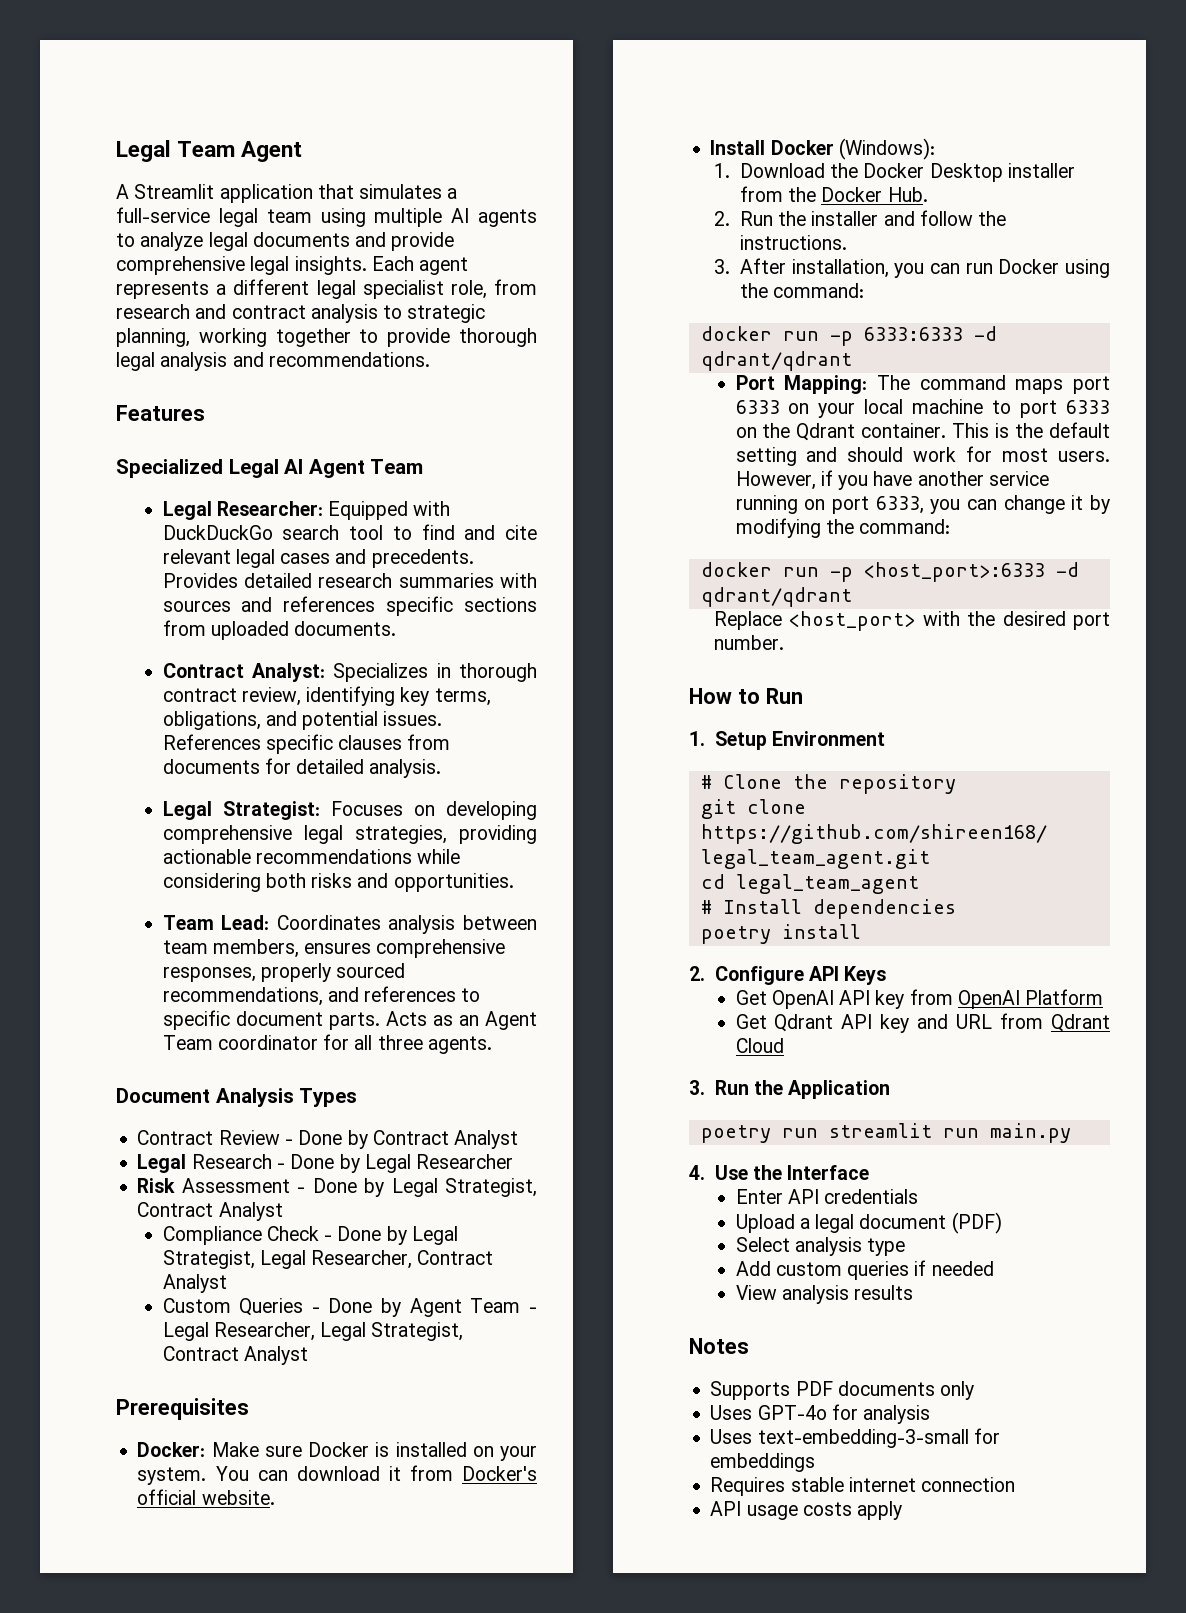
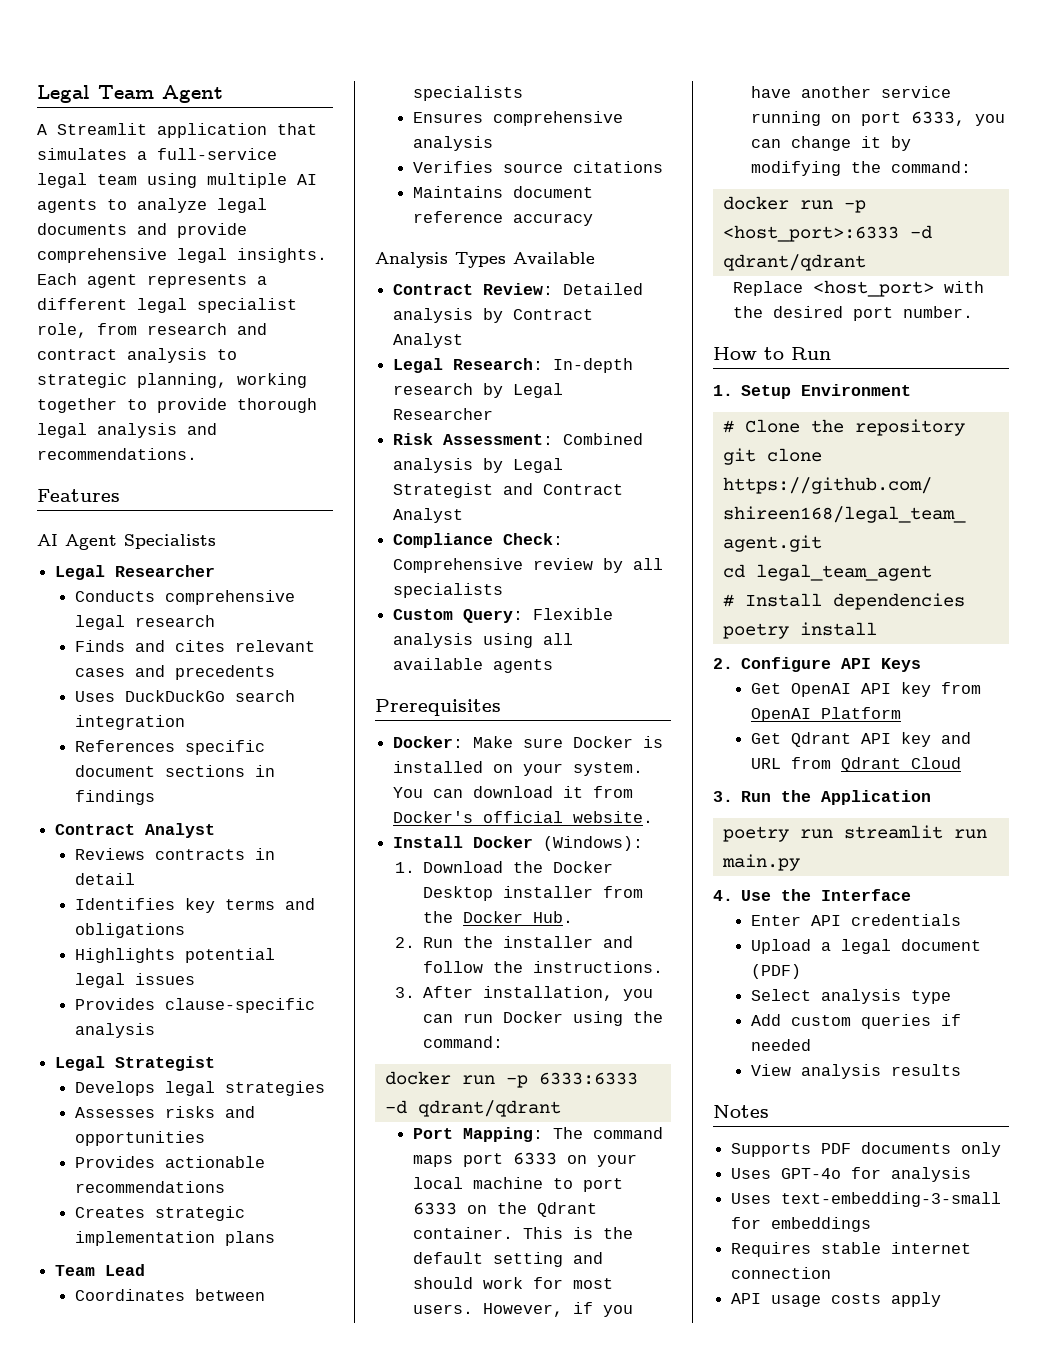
- Specialized Legal AI Agent Team
- Legal Researcher: Equipped with DuckDuckGo search tool to find and cite relevant legal cases and precedents. Provides detailed research summaries with sources and references specific sections from uploaded documents.
- Contract Analyst: Specializes in thorough contract review, identifying key terms, obligations, and potential issues. References specific clauses from documents for detailed analysis.
- Legal Strategist: Focuses on developing comprehensive legal strategies, providing actionable recommendations while considering both risks and opportunities.
- Team Lead: Coordinates analysis between team members, ensures comprehensive responses, properly sourced recommendations, and references to specific document parts. Acts as an Agent Team coordinator for all three agents.
- Document Analysis Types
- Contract Review - Done by Contract Analyst
+ AI Agent Specialists
+ Legal Researcher
+ Conducts comprehensive legal research
+ Finds and cites relevant cases and precedents
+ Uses DuckDuckGo search integration
+ References specific document sections in findings
+ Contract Analyst
+ Reviews contracts in detail
+ Identifies key terms and obligations
+ Highlights potential legal issues
+ Provides clause-specific analysis
+ Legal Strategist
+ Develops legal strategies
+ Assesses risks and opportunities
+ Provides actionable recommendations
+ Creates strategic implementation plans
+ Team Lead
+ Coordinates between specialists
+ Ensures comprehensive analysis
+ Verifies source citations
+ Maintains document reference accuracy
+ Analysis Types Available
+ Contract Review: Detailed analysis by Contract Analyst
- Legal Research - Done by Legal Researcher
+ Legal Research: In-depth research by Legal Researcher
- Risk Assessment - Done by Legal Strategist, Contract Analyst
- Compliance Check - Done by Legal Strategist, Legal Researcher, Contract Analyst
- Custom Queries - Done by Agent Team - Legal Researcher, Legal Strategist, Contract Analyst
+ Risk Assessment: Combined analysis by Legal Strategist and Contract Analyst
+ Compliance Check: Comprehensive review by all specialists
+ Custom Query: Flexible analysis using all available agents

